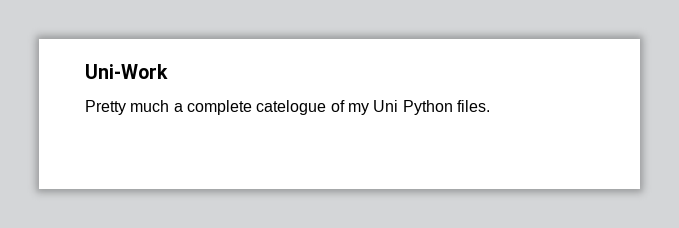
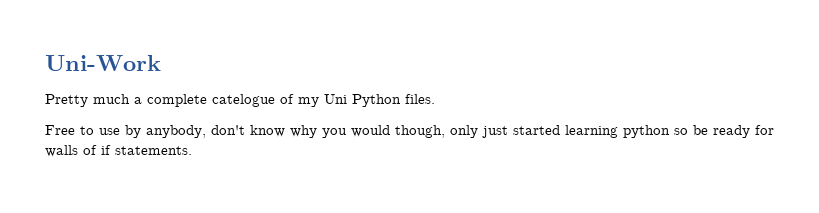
+ Free to use by anybody, don't know why you would though, only just started learning python so be ready for walls of if statements.

